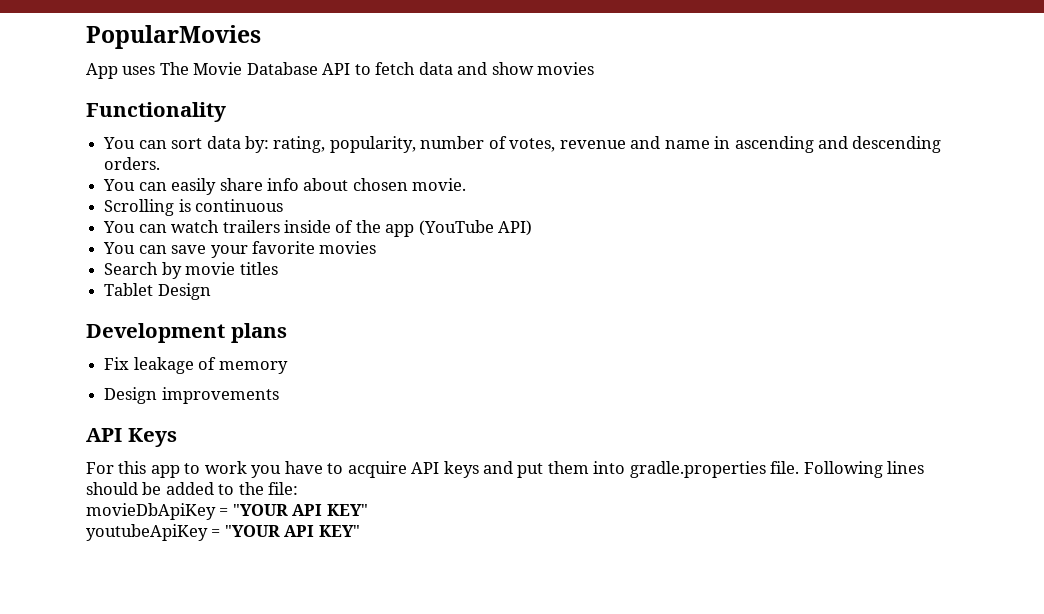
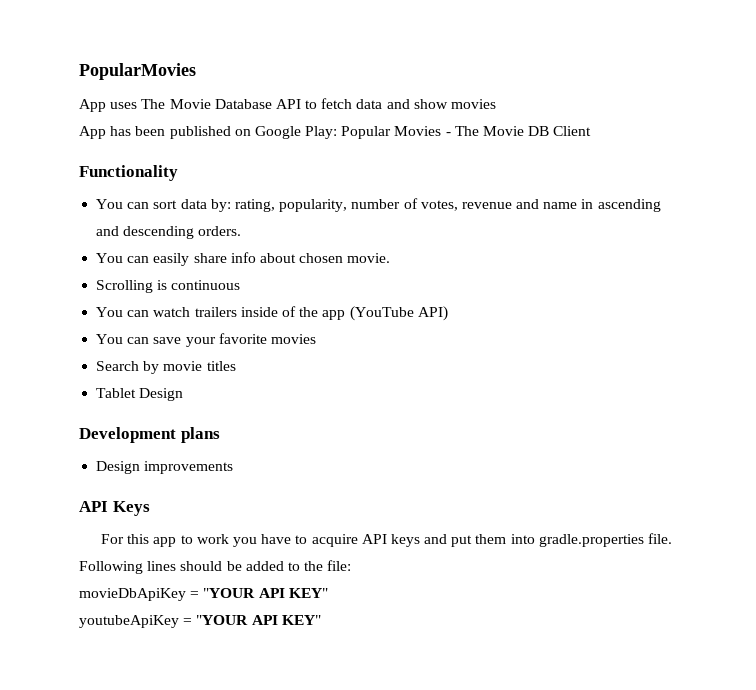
+ App has been published on Google Play: Popular Movies - The Movie DB Client
- Fix leakage of memory

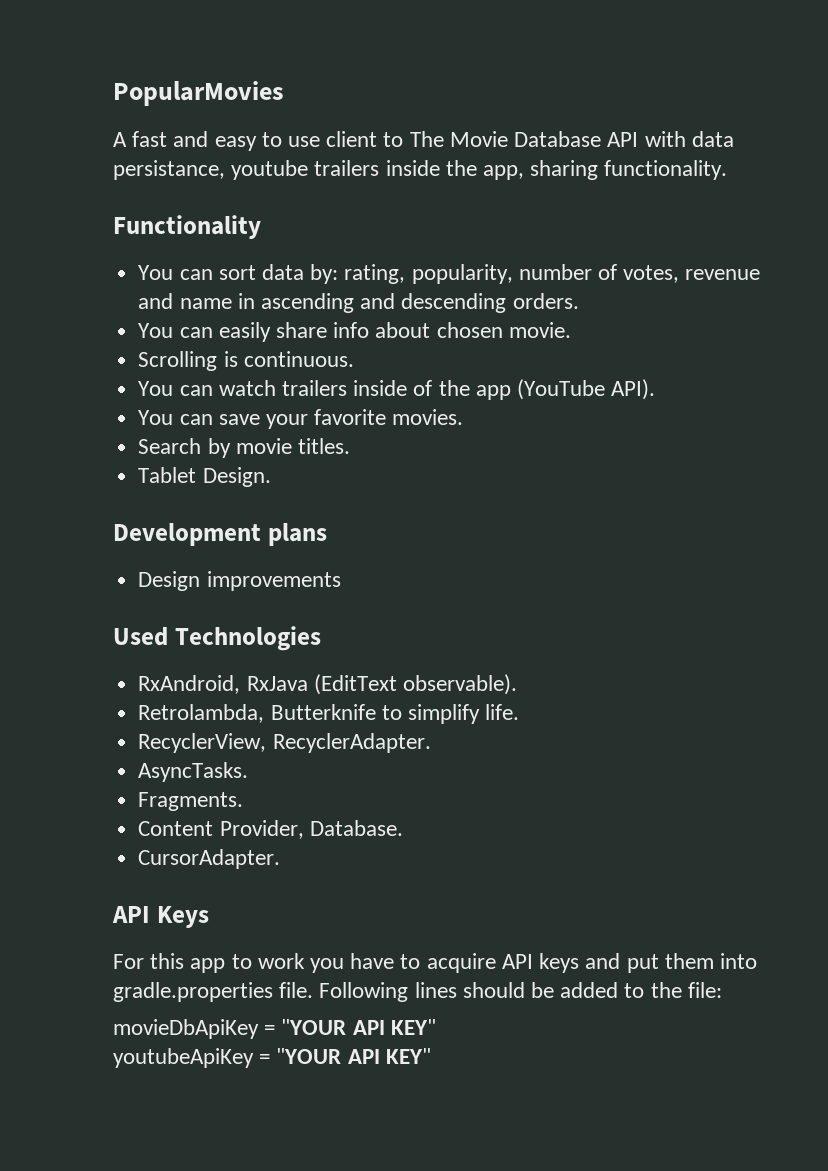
- App uses The Movie Database API to fetch data and show movies
- App has been published on Google Play: Popular Movies - The Movie DB Client
+ A fast and easy to use client to The Movie Database API with data persistance, youtube trailers inside the app, sharing functionality.
- Scrolling is continuous
+ Scrolling is continuous.
- You can watch trailers inside of the app (YouTube API)
+ You can watch trailers inside of the app (YouTube API).
- You can save your favorite movies
+ You can save your favorite movies.
- Search by movie titles
+ Search by movie titles.
- Tablet Design
+ Tablet Design.
+ Used Technologies
+ RxAndroid, RxJava (EditText observable).
+ Retrolambda, Butterknife to simplify life.
+ RecyclerView, RecyclerAdapter.
+ AsyncTasks.
+ Fragments.
+ Content Provider, Database.
+ CursorAdapter.

